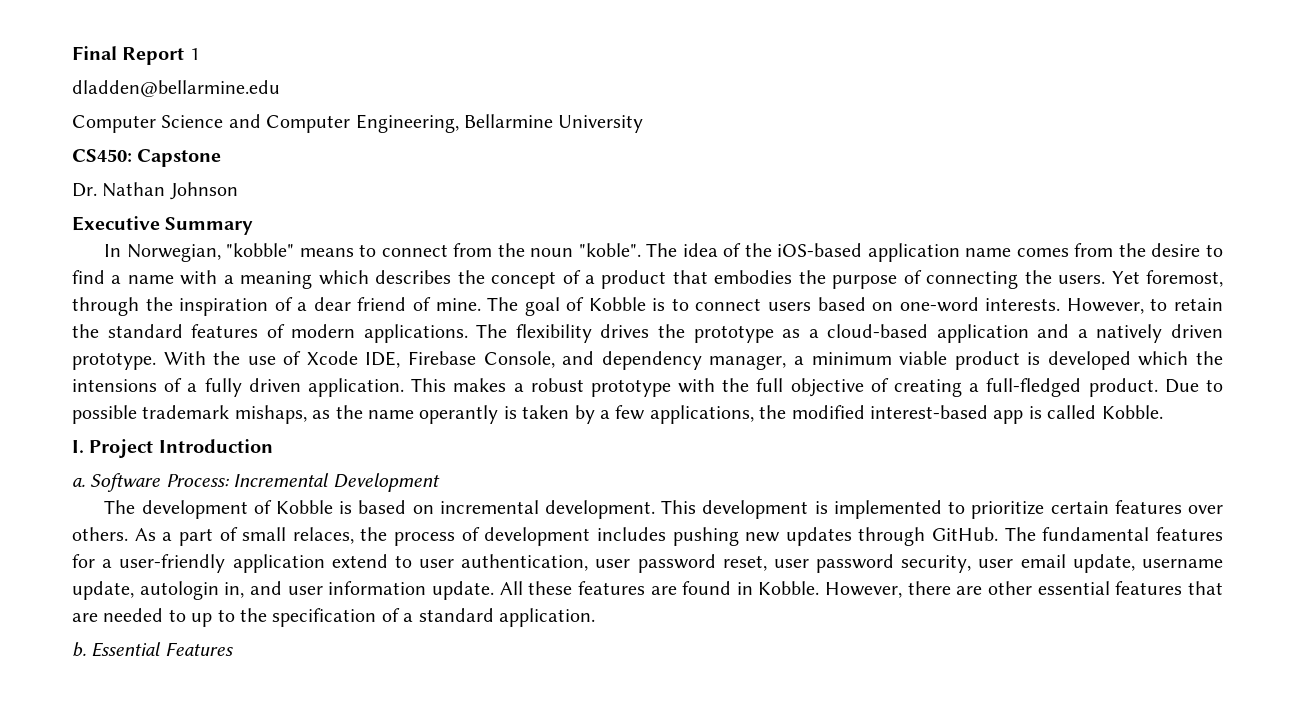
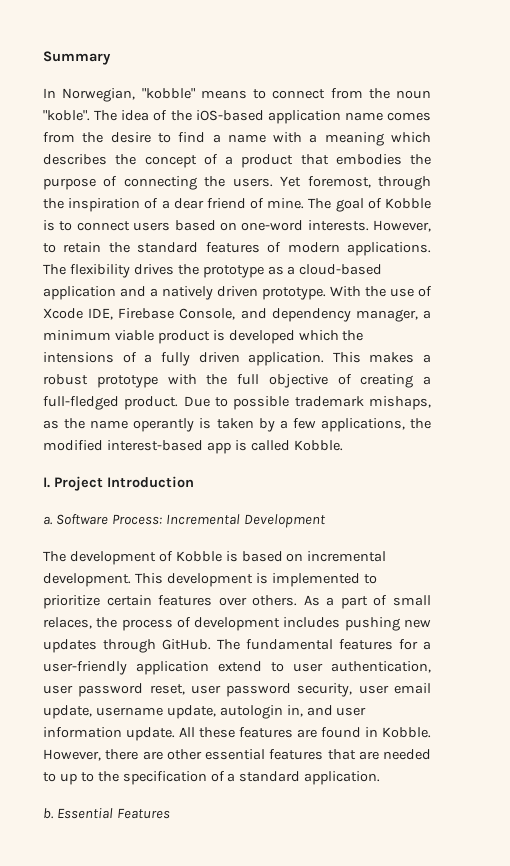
- Final Report 1
- dladden@bellarmine.edu
- Computer Science and Computer Engineering, Bellarmine University
- CS450: Capstone
- Dr. Nathan Johnson
- Executive Summary
+ Summary

